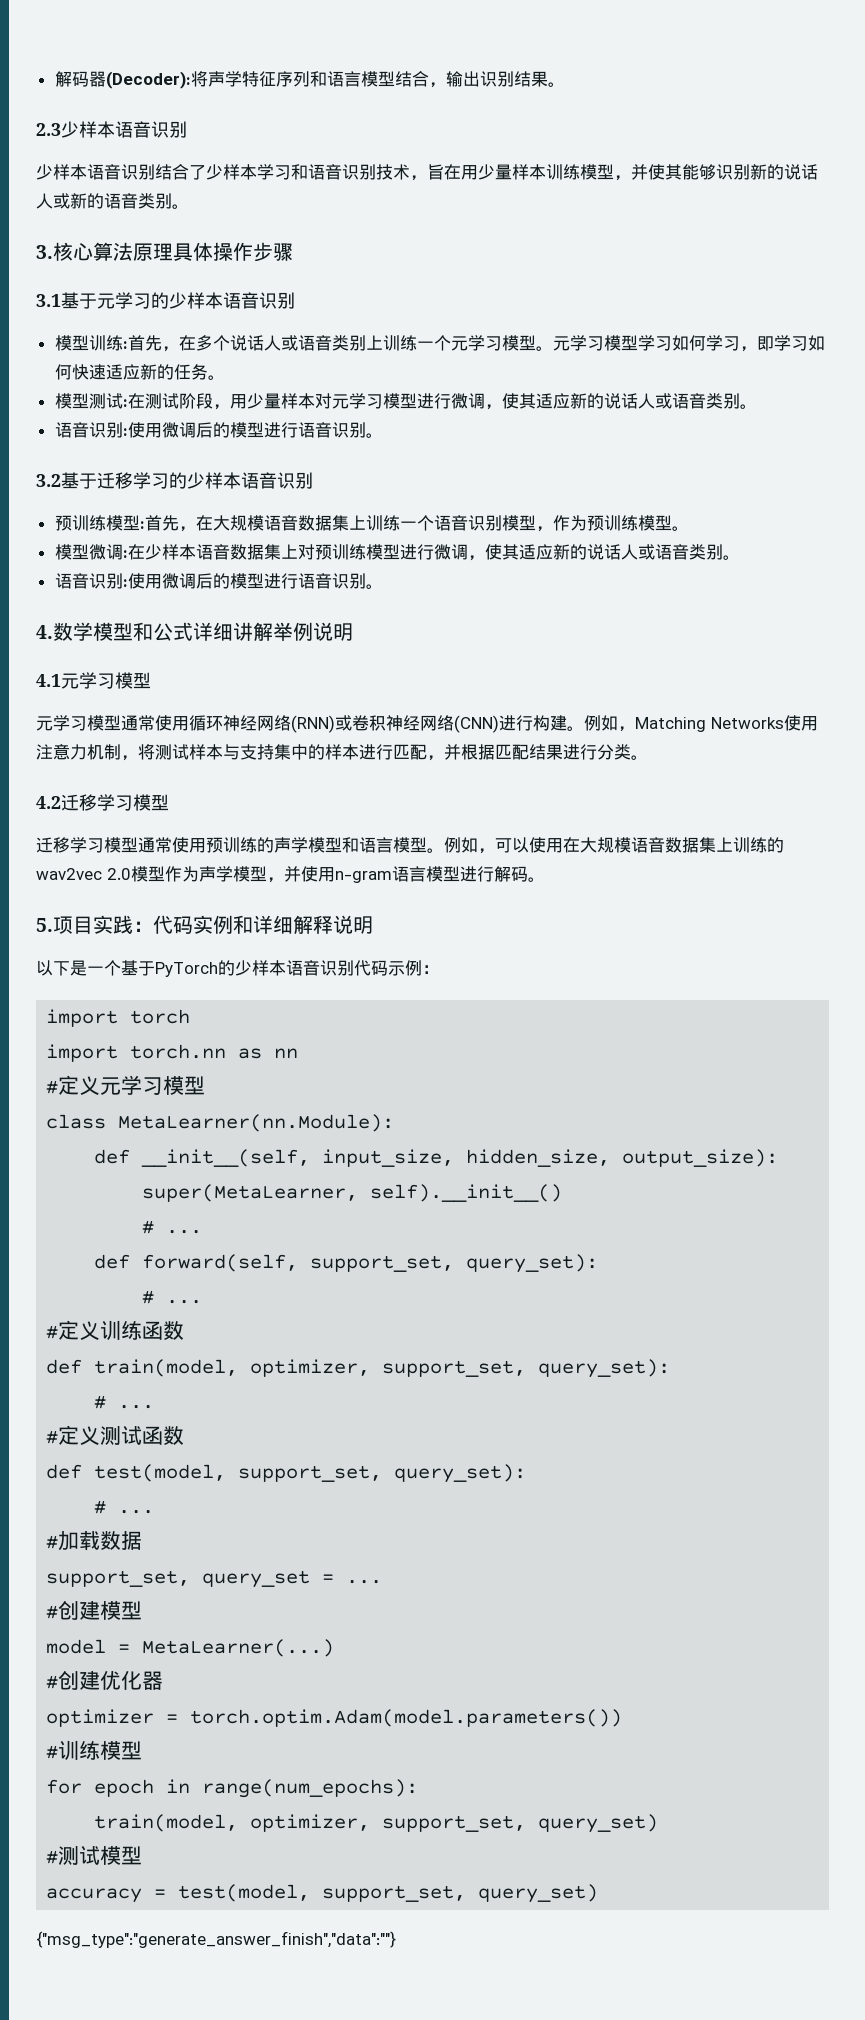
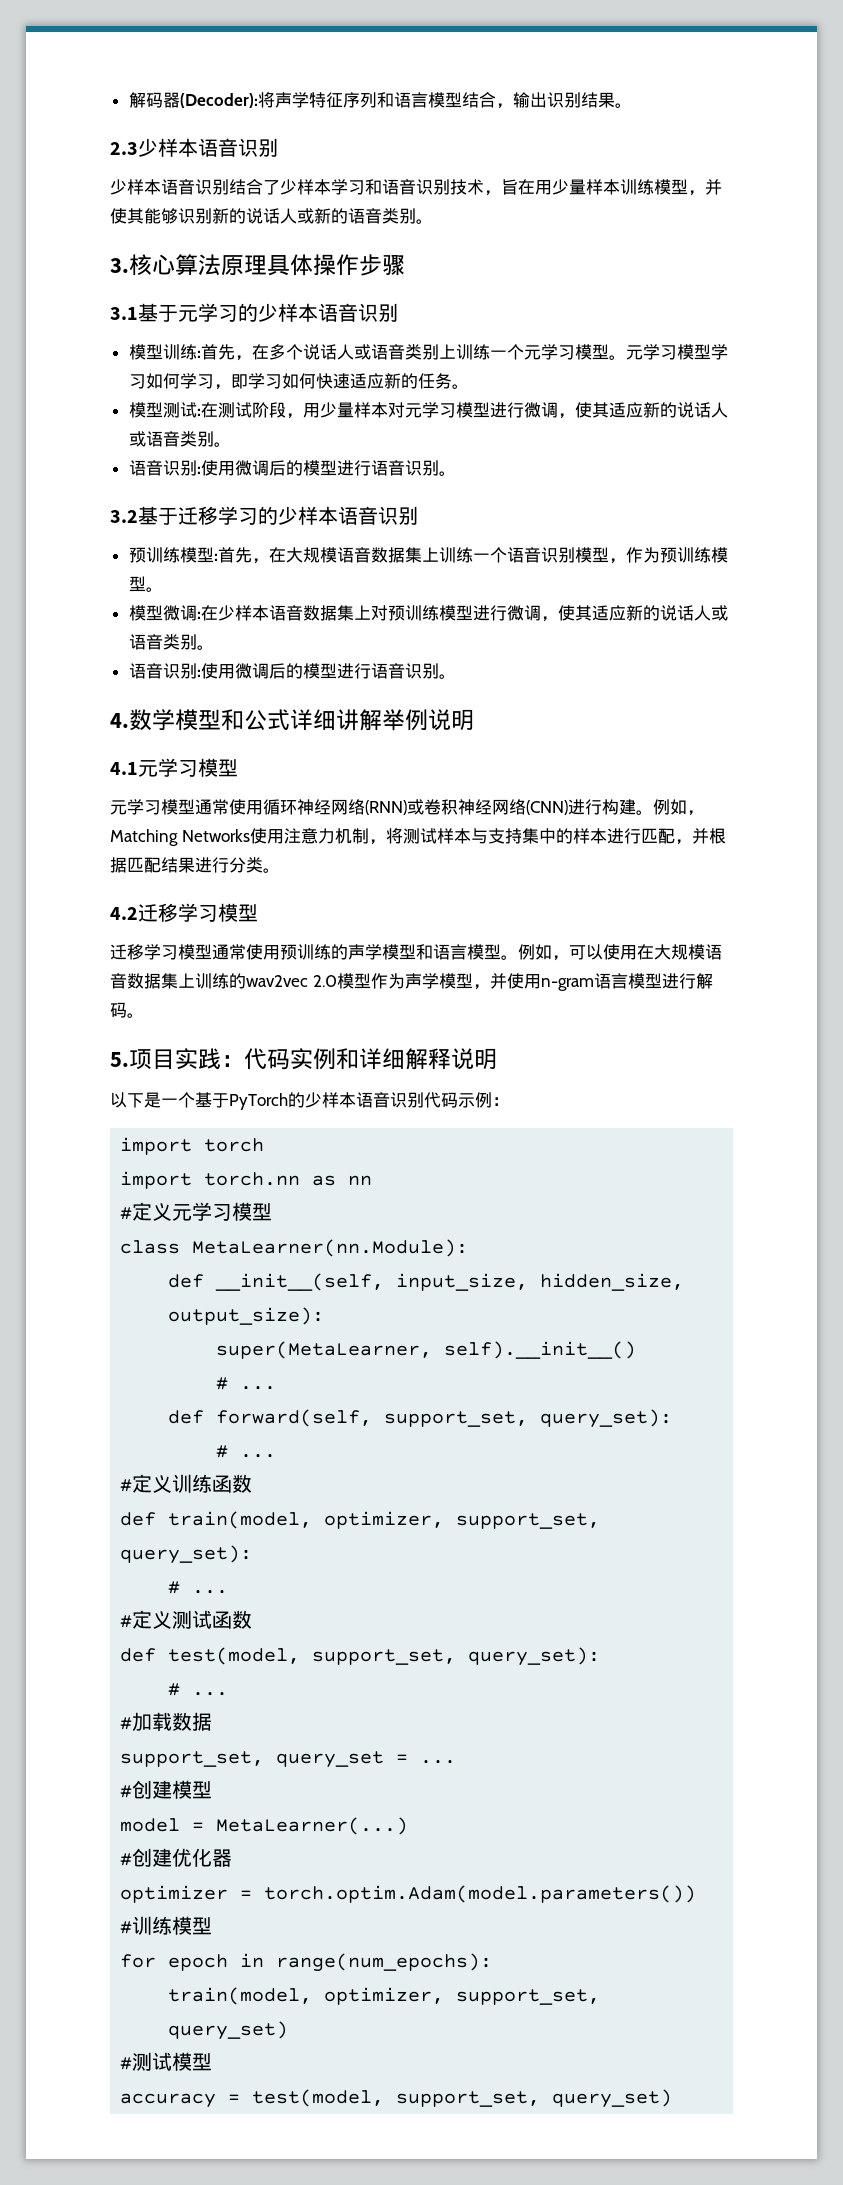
- {"msg_type":"generate_answer_finish","data":""}

